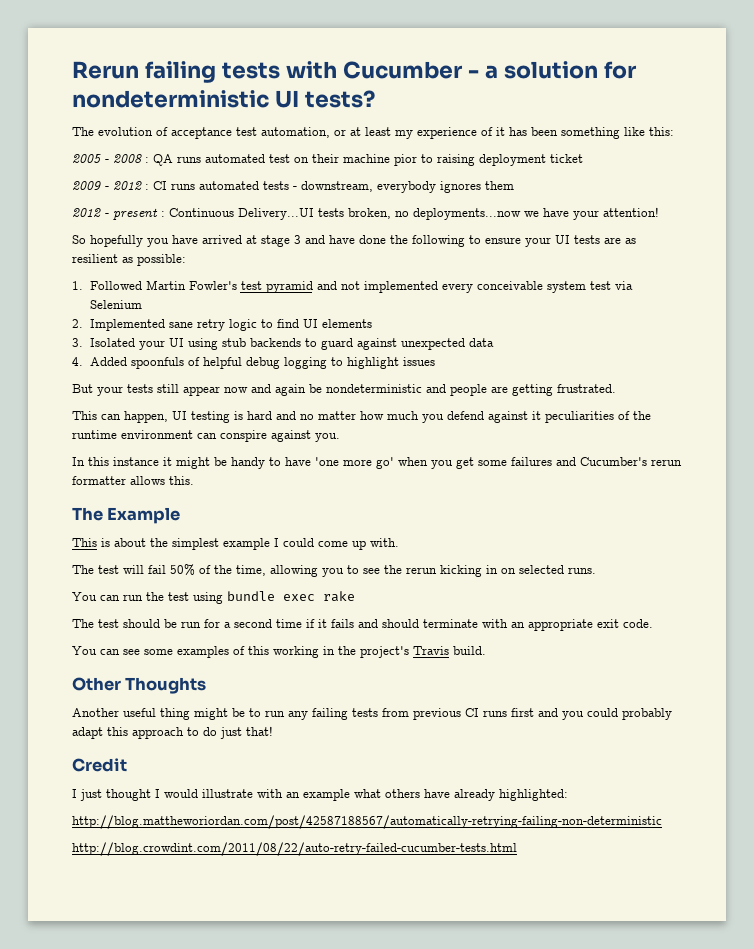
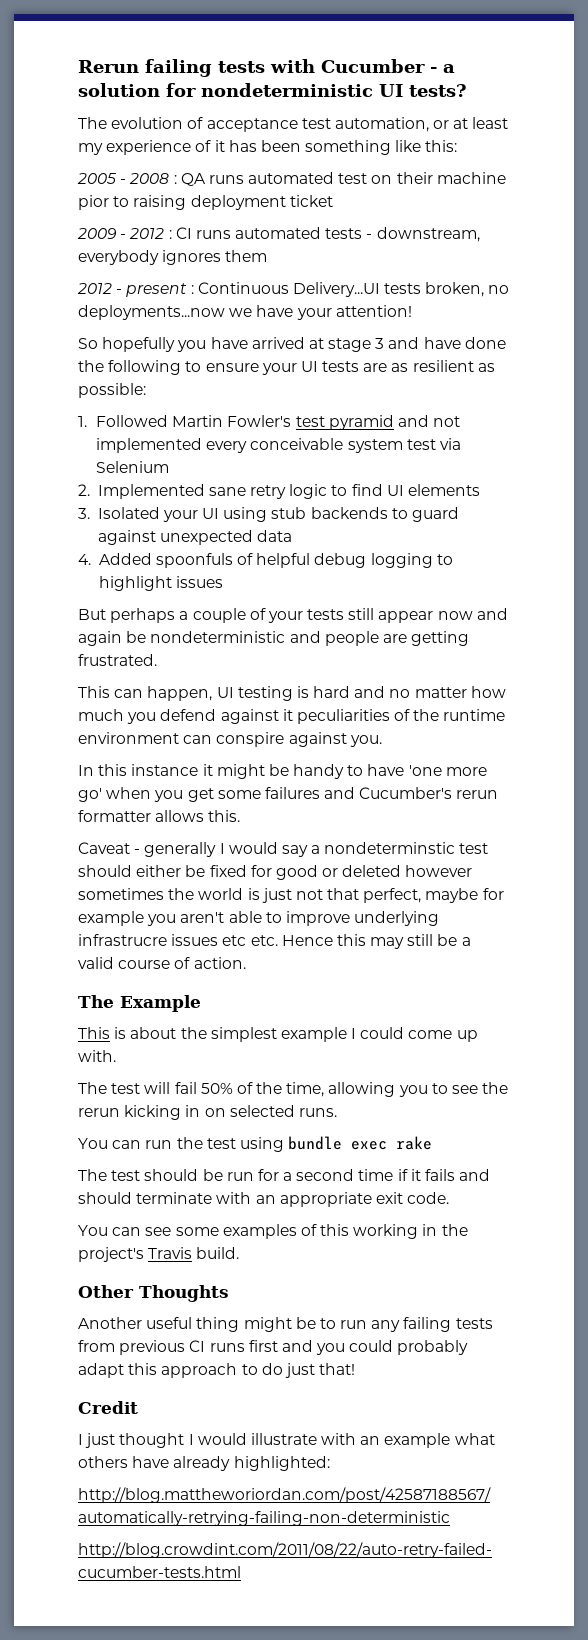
- But your tests still appear now and again be nondeterministic and people are getting frustrated.
+ But perhaps a couple of your tests still appear now and again be nondeterministic and people are getting frustrated.
+ Caveat - generally I would say a nondeterminstic test should either be fixed for good or deleted however sometimes the world is just not that perfect, maybe for example you aren't able to improve underlying infrastrucre issues etc etc. Hence this may still be a valid course of action.

